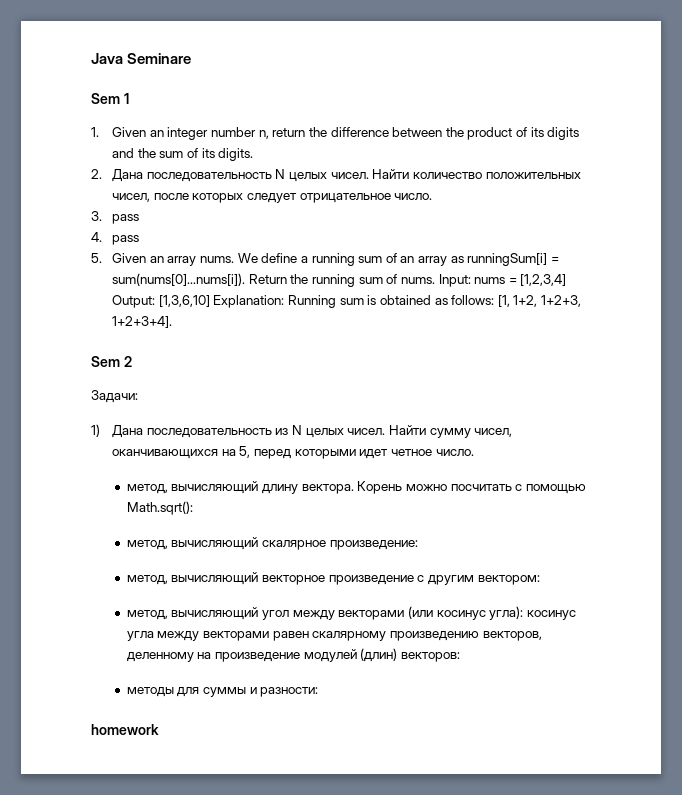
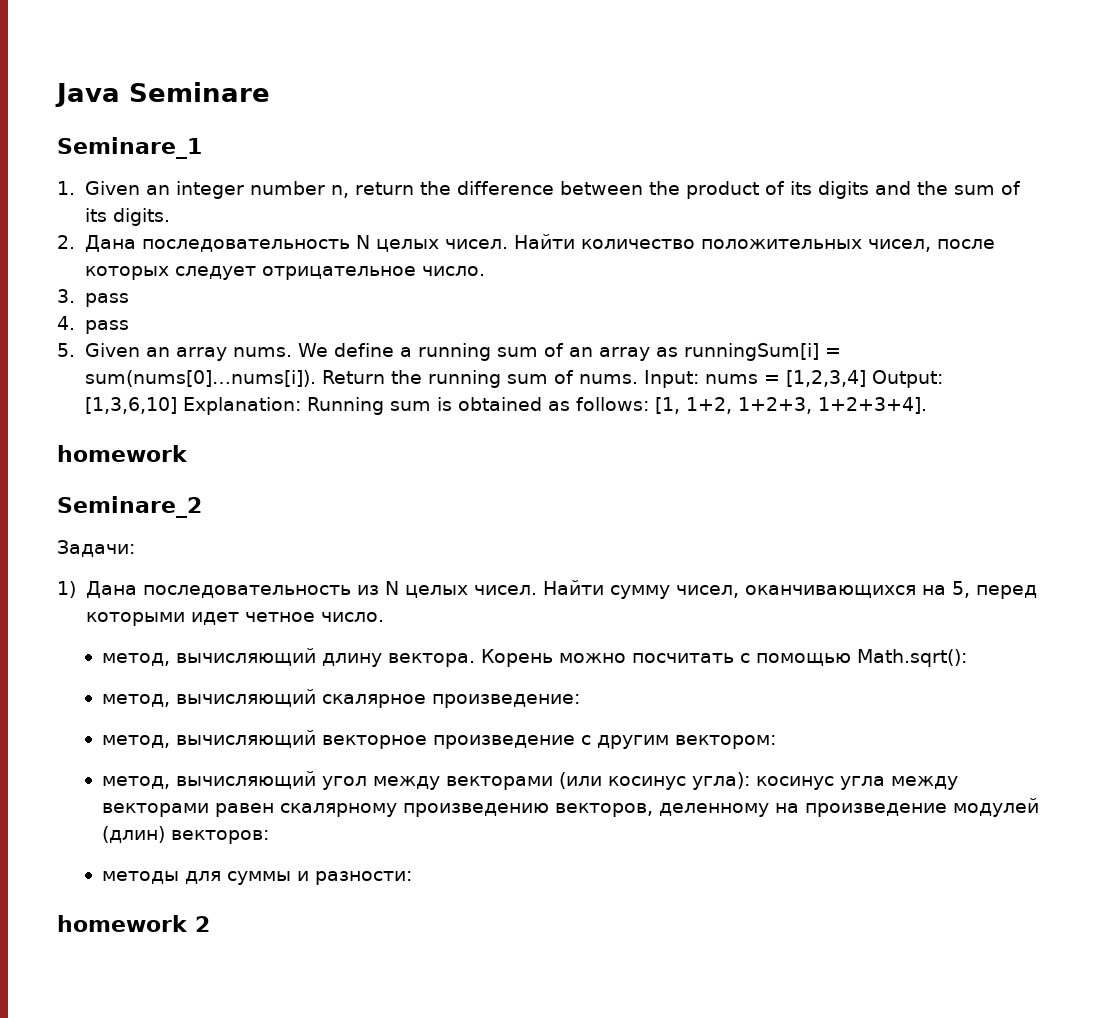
- Sem 1
+ Seminare_1
  Input: nums = [1,2,3,4] Output: [1,3,6,10] Explanation: Running sum is obtained as follows: [1, 1+2, 1+2+3, 1+2+3+4].
- Sem 2
+ homework
+ Seminare_2
- homework
+ homework 2

